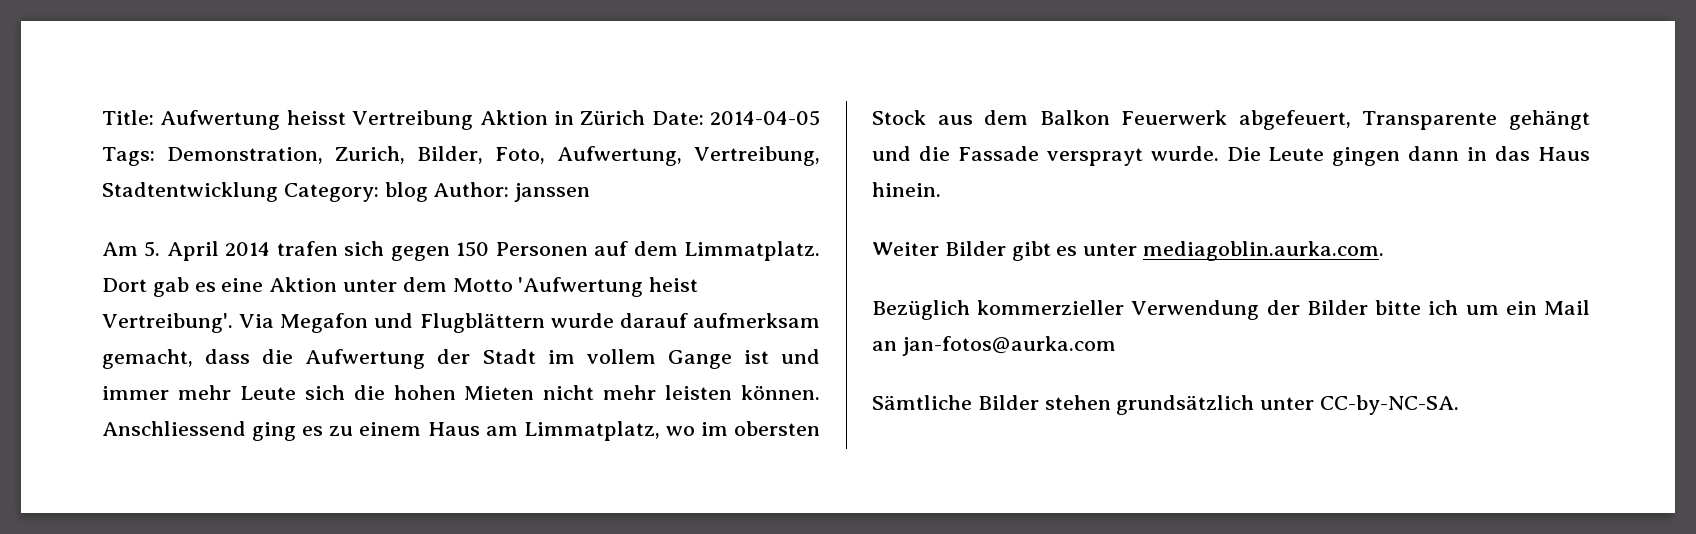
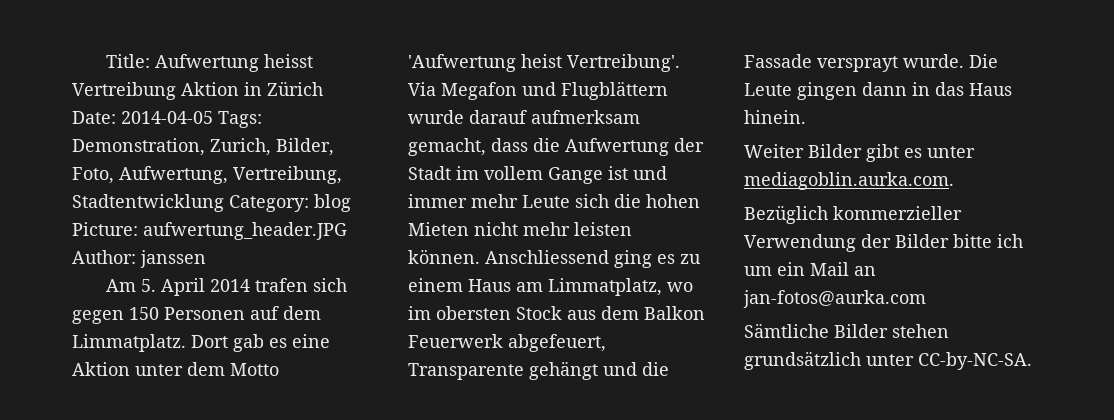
- Title: Aufwertung heisst Vertreibung Aktion in Zürich Date: 2014-04-05 Tags: Demonstration, Zurich, Bilder, Foto, Aufwertung, Vertreibung, Stadtentwicklung Category: blog Author: janssen
+ Title: Aufwertung heisst Vertreibung Aktion in Zürich Date: 2014-04-05 Tags: Demonstration, Zurich, Bilder, Foto, Aufwertung, Vertreibung, Stadtentwicklung Category: blog Picture: aufwertung_header.JPG Author: janssen

